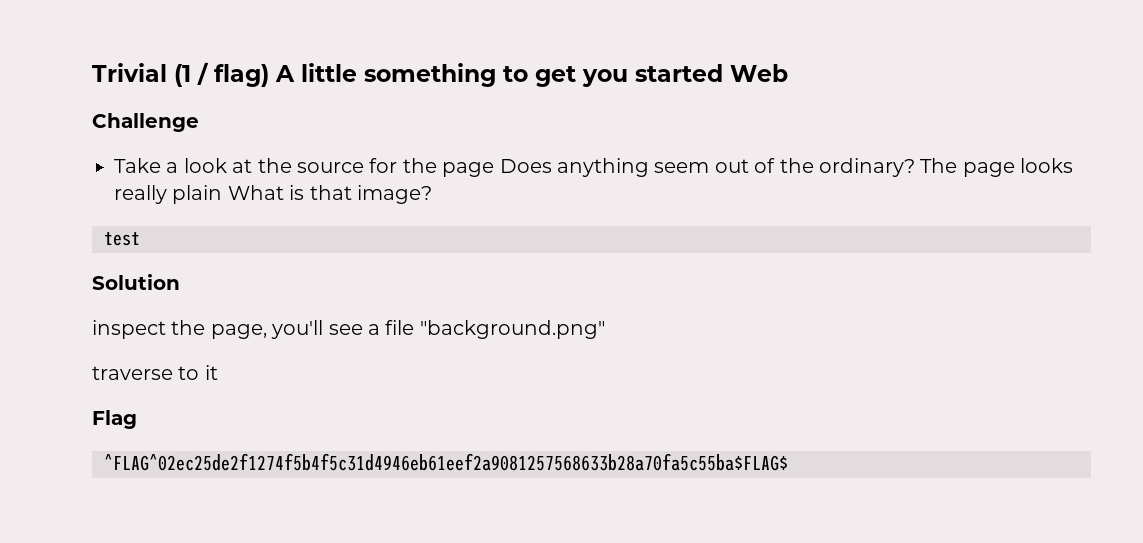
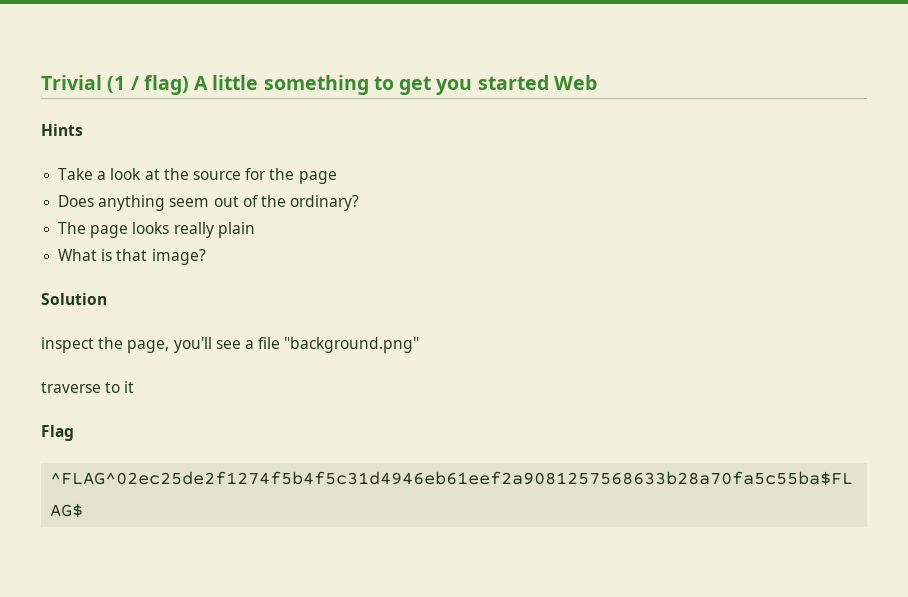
- Challenge
+ Hints
- Take a look at the source for the page Does anything seem out of the ordinary? The page looks really plain What is that image?
+ Take a look at the source for the page
+ Does anything seem out of the ordinary?
+ The page looks really plain
+ What is that image?
- test

